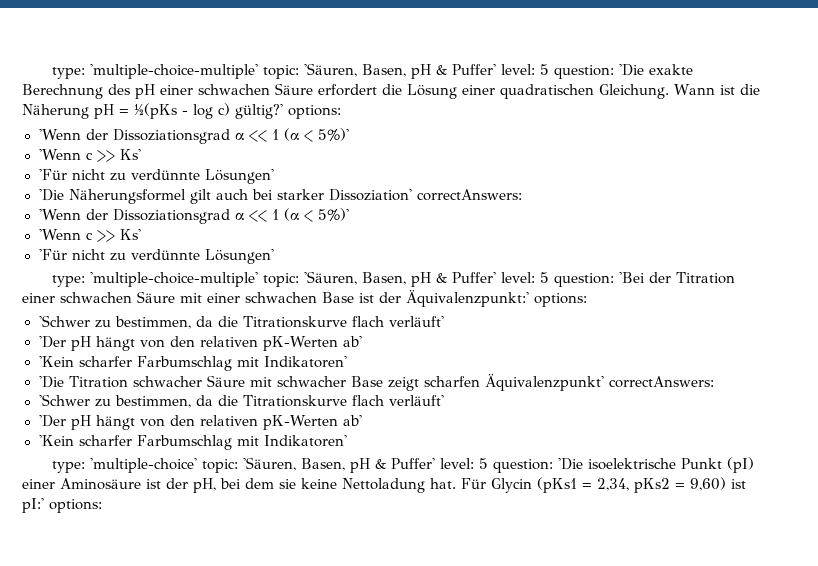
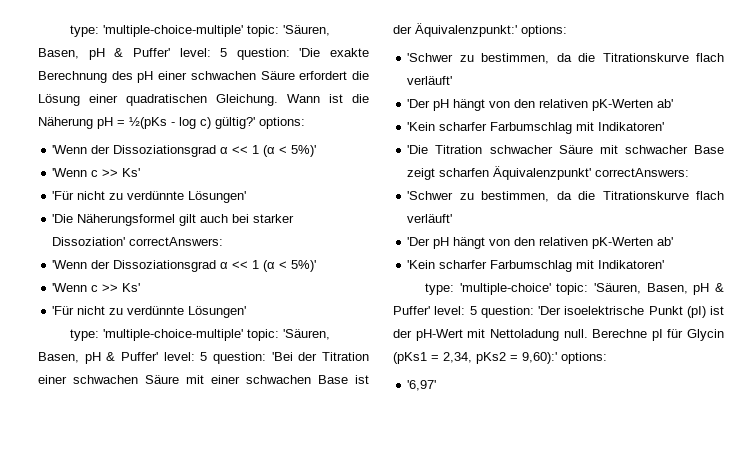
- type: 'multiple-choice' topic: 'Säuren, Basen, pH & Puffer' level: 5 question: 'Die isoelektrische Punkt (pI) einer Aminosäure ist der pH, bei dem sie keine Nettoladung hat. Für Glycin (pKs1 = 2,34, pKs2 = 9,60) ist pI:' options:
+ type: 'multiple-choice' topic: 'Säuren, Basen, pH & Puffer' level: 5 question: 'Der isoelektrische Punkt (pI) ist der pH-Wert mit Nettoladung null. Berechne pI für Glycin (pKs1 = 2,34, pKs2 = 9,60):' options:
+ '6,97'

